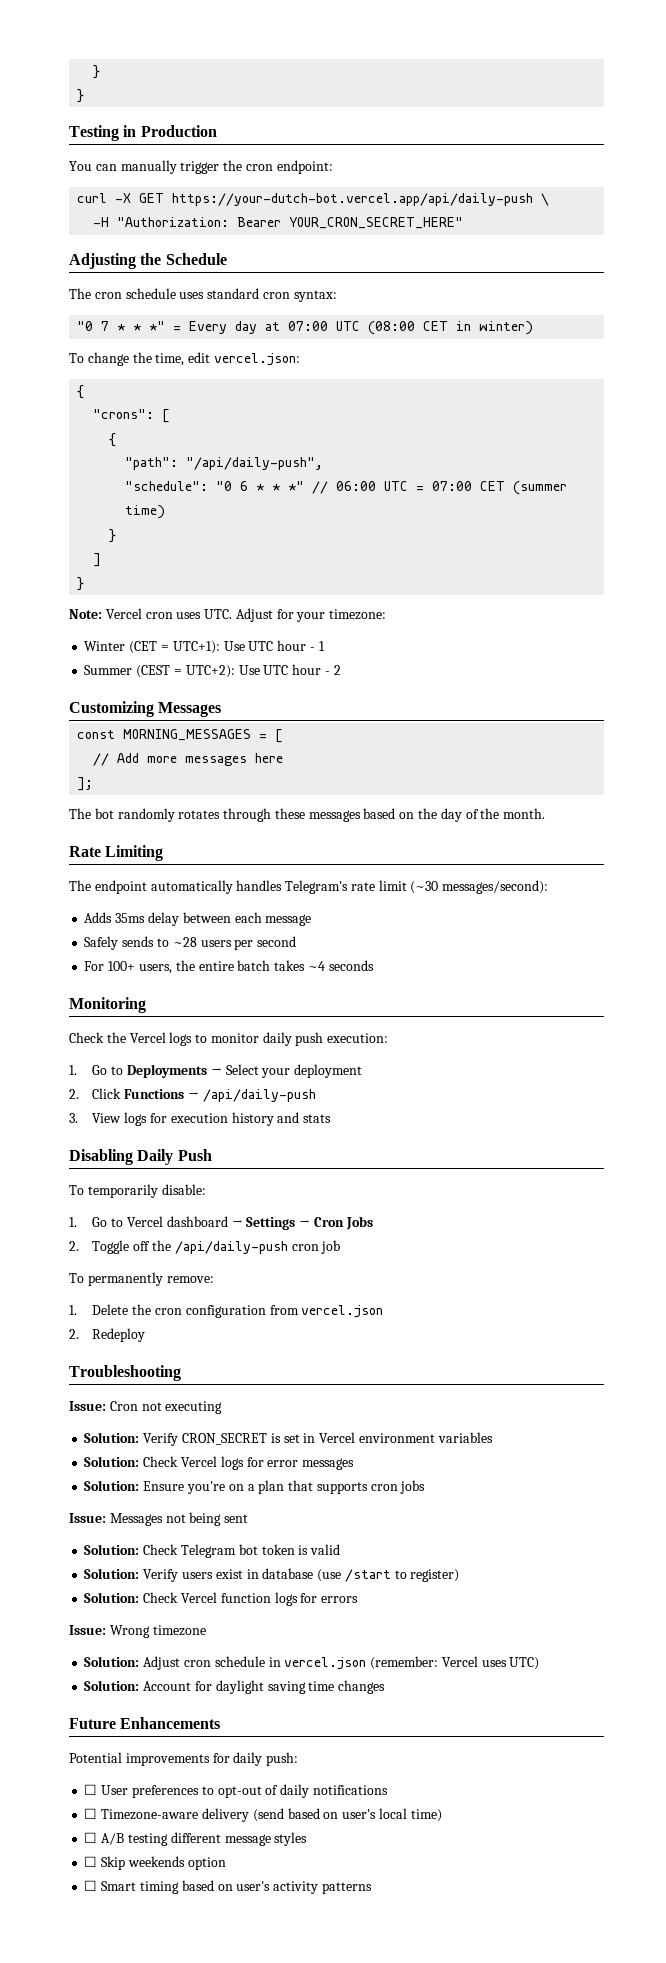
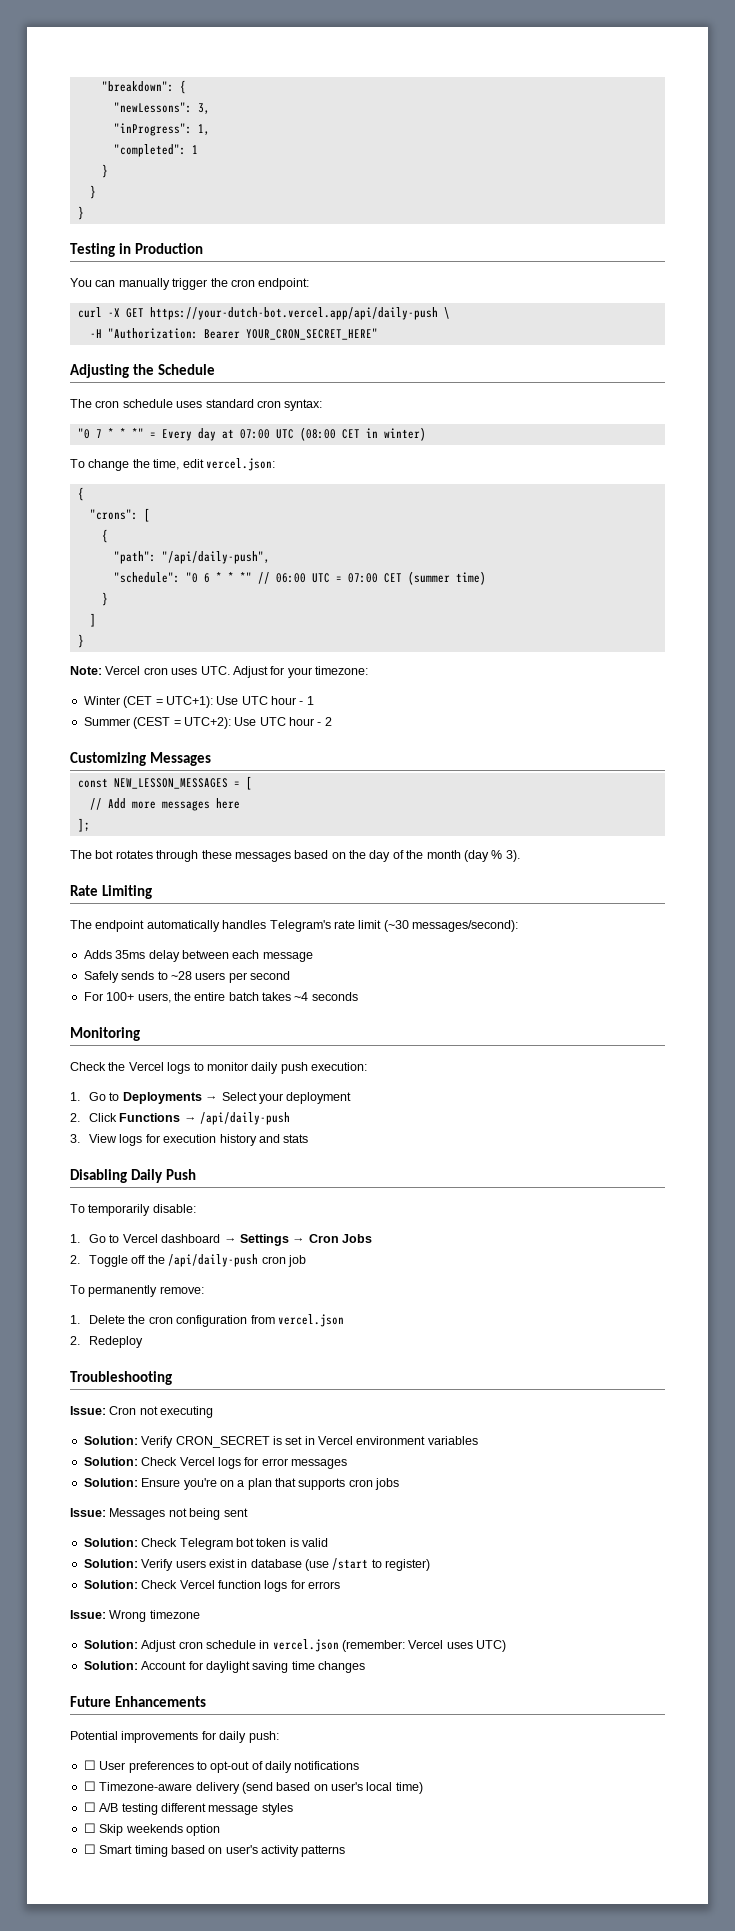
+ "breakdown": {
+ "newLessons": 3,
+ "inProgress": 1,
+ "completed": 1
+ }
- const MORNING_MESSAGES = [
+ const NEW_LESSON_MESSAGES = [
- The bot randomly rotates through these messages based on the day of the month.
+ The bot rotates through these messages based on the day of the month (day % 3).

